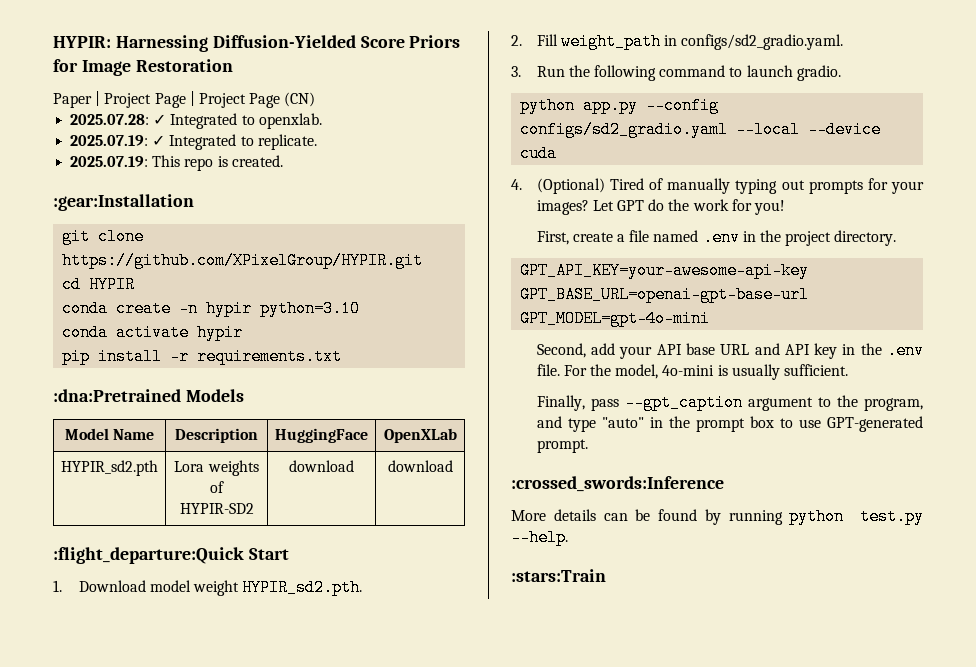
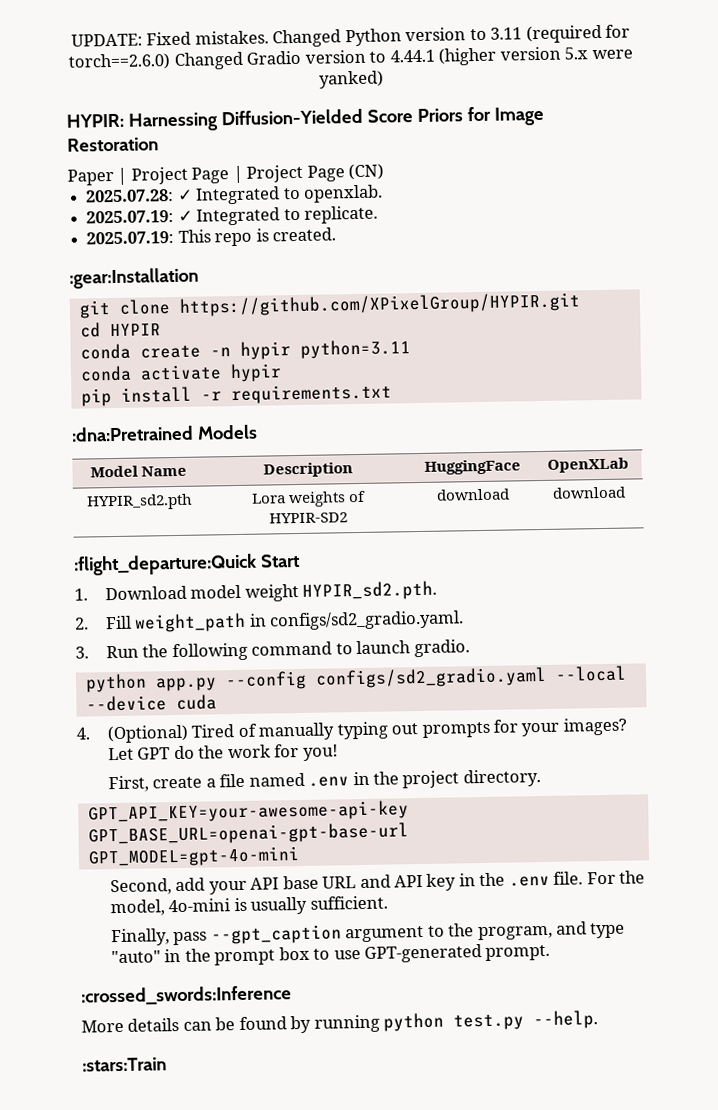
+ UPDATE: Fixed mistakes. Changed Python version to 3.11 (required for torch==2.6.0) Changed Gradio version to 4.44.1 (higher version 5.x were yanked)
- conda create -n hypir python=3.10
+ conda create -n hypir python=3.11

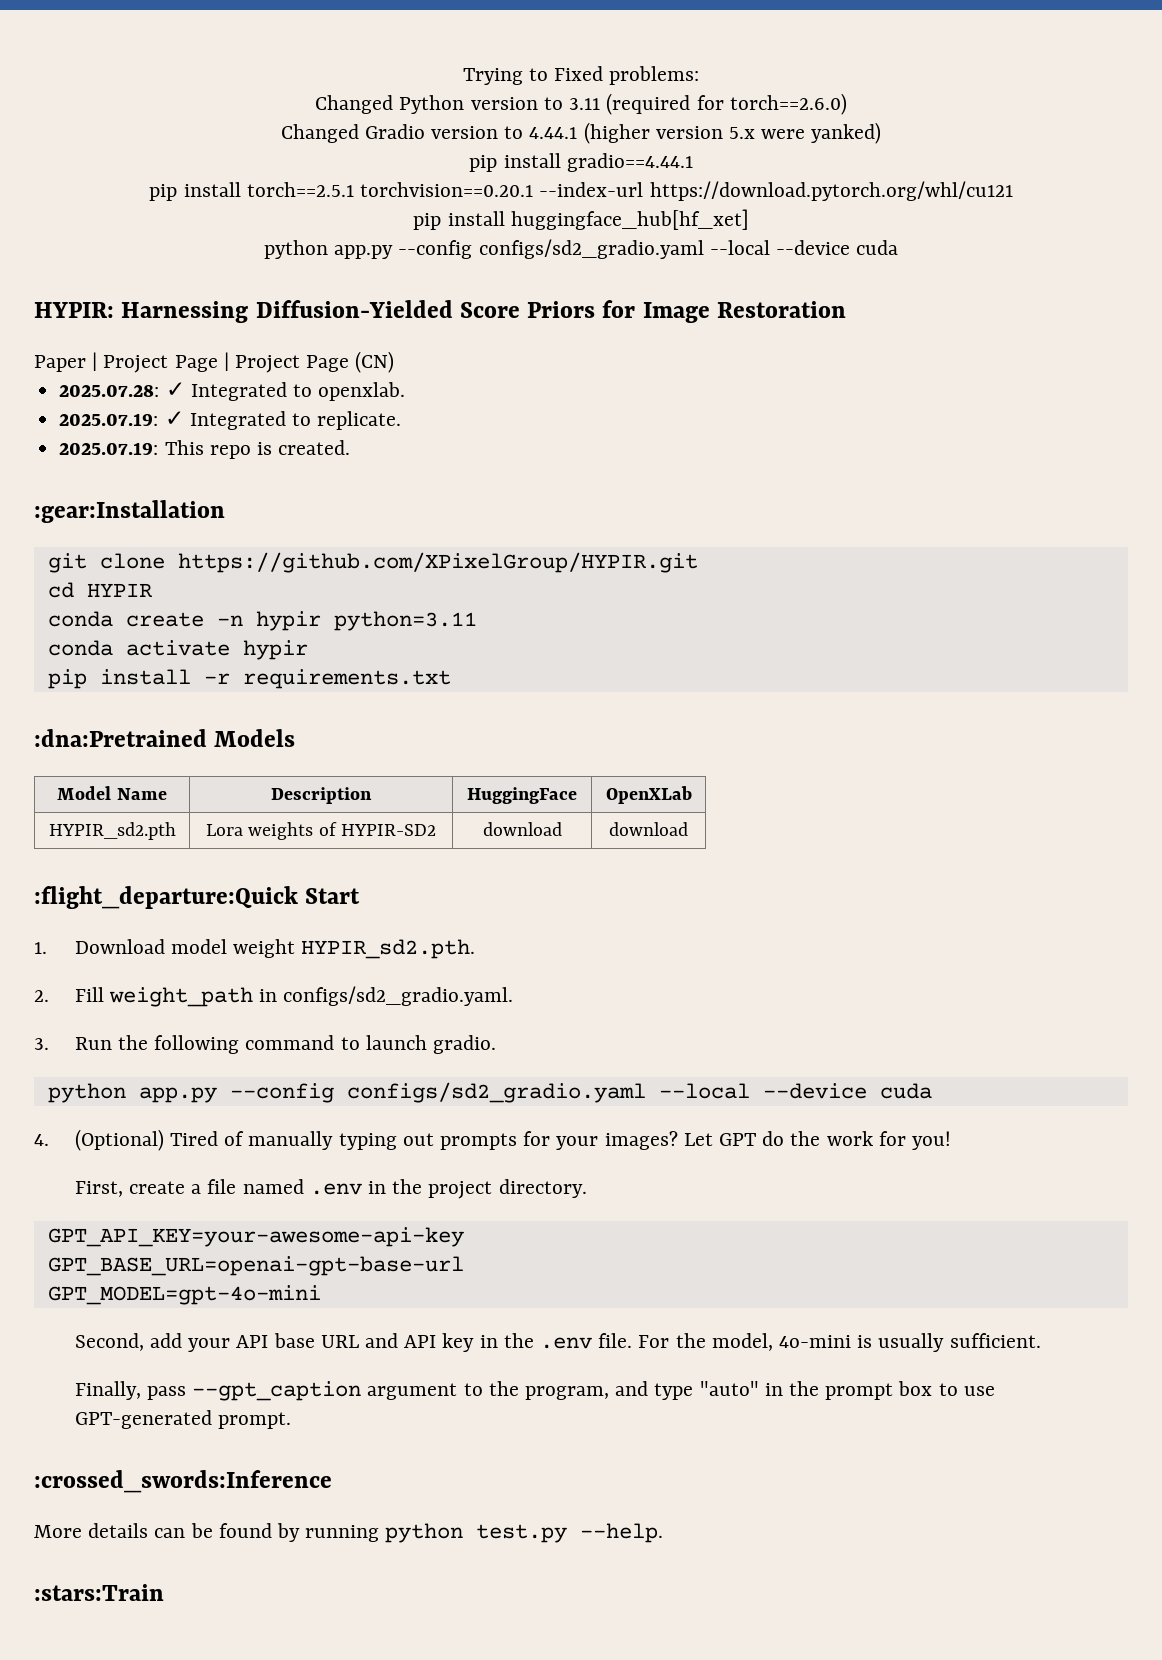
- UPDATE: Fixed mistakes. Changed Python version to 3.11 (required for torch==2.6.0) Changed Gradio version to 4.44.1 (higher version 5.x were yanked)
+ Trying to Fixed problems:
+ Changed Python version to 3.11 (required for torch==2.6.0)
+ Changed Gradio version to 4.44.1 (higher version 5.x were yanked)
+ pip install gradio==4.44.1
+ pip install torch==2.5.1 torchvision==0.20.1 --index-url https://download.pytorch.org/whl/cu121
+ pip install huggingface_hub[hf_xet]
+ python app.py --config configs/sd2_gradio.yaml --local --device cuda

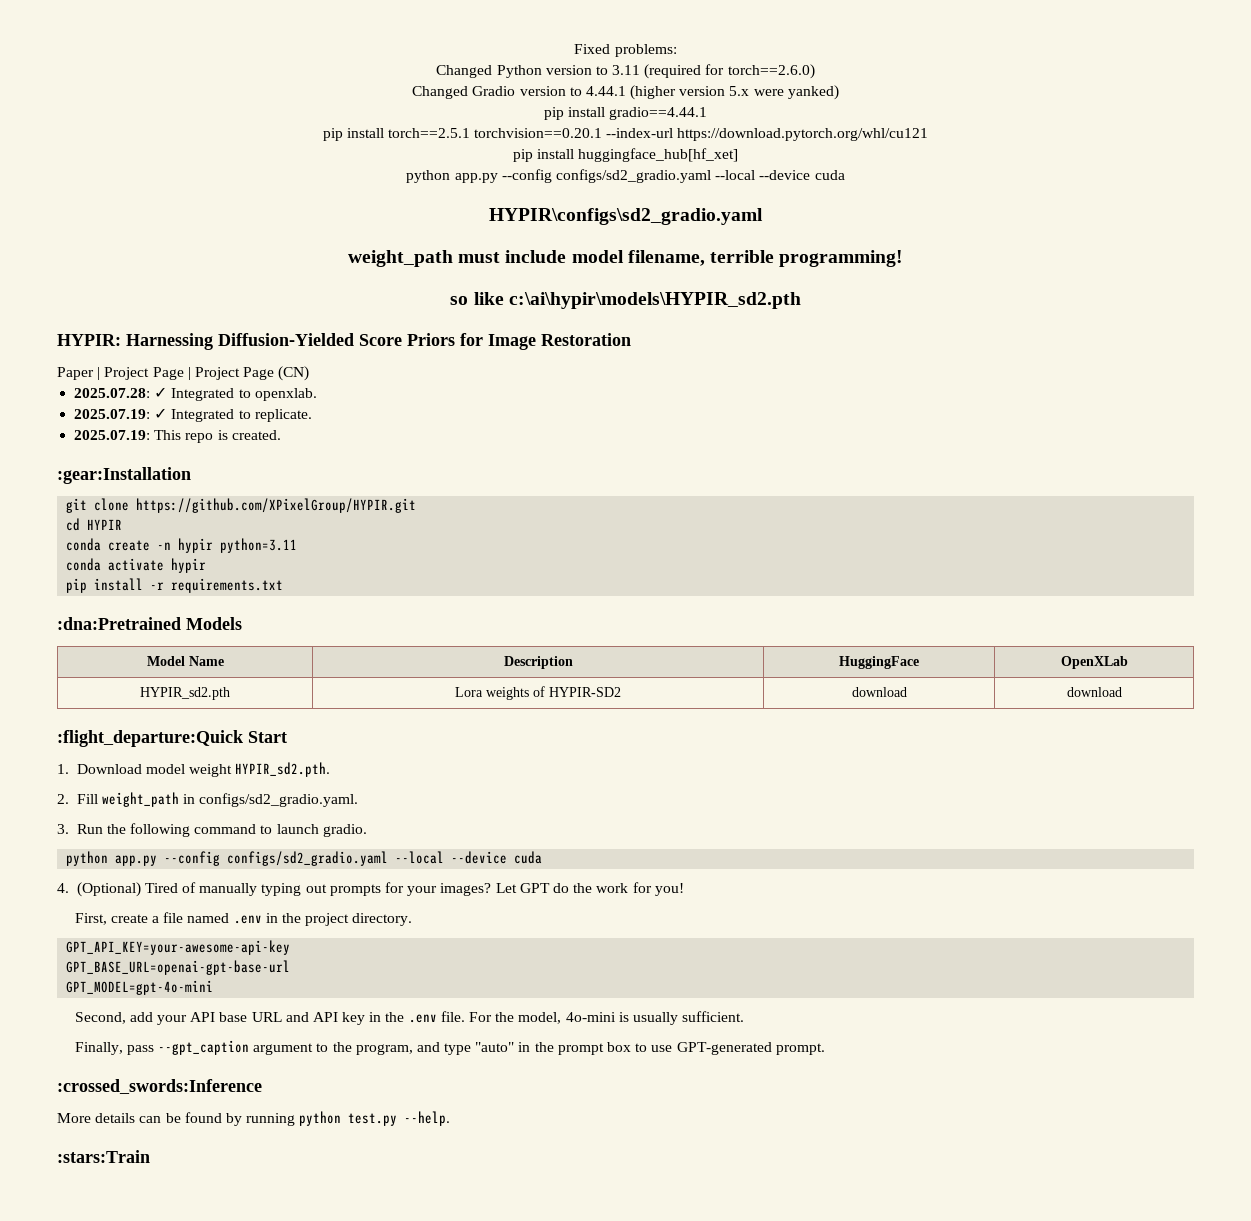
- Trying to Fixed problems:
+ Fixed problems:
+ HYPIR\configs\sd2_gradio.yaml
+ weight_path must include model filename, terrible programming!
+ so like c:\ai\hypir\models\HYPIR_sd2.pth

